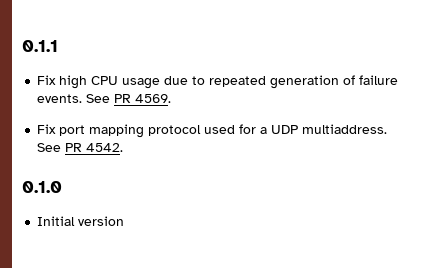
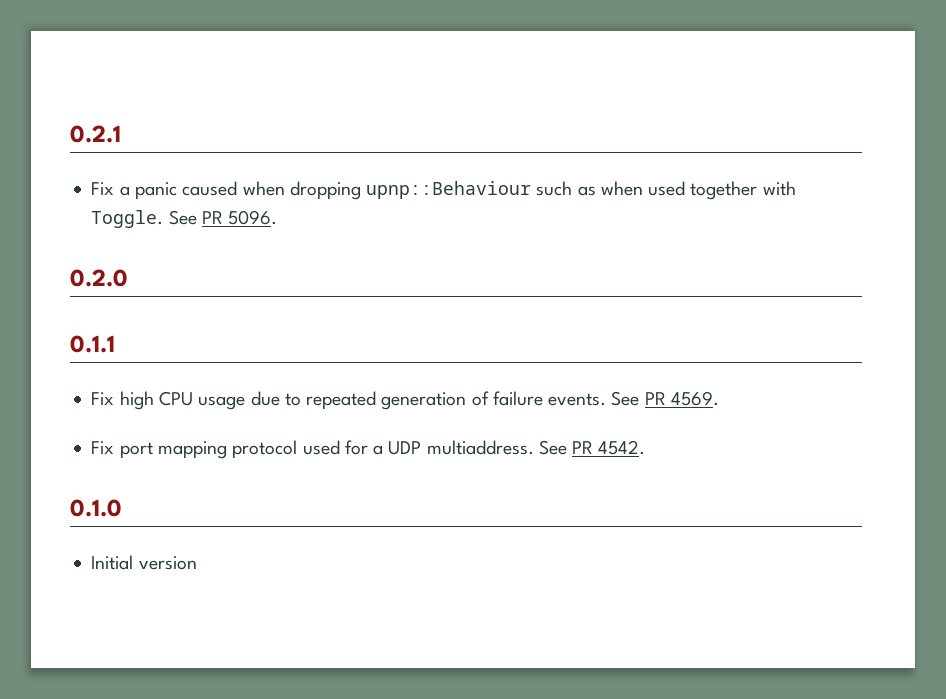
+ 0.2.1
+ Fix a panic caused when dropping upnp::Behaviour such as when used together with Toggle. See PR 5096.
+ 0.2.0

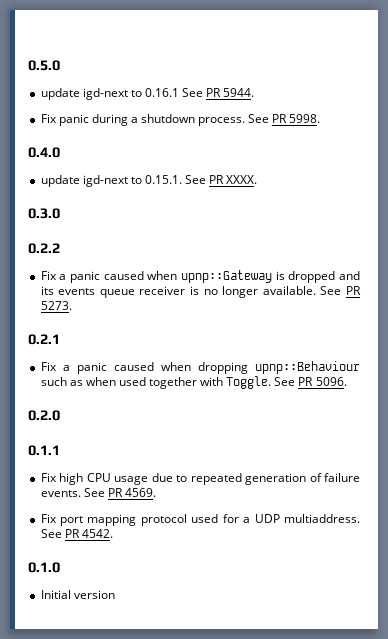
+ 0.5.0
+ update igd-next to 0.16.1 See PR 5944.
+ Fix panic during a shutdown process. See PR 5998.
+ 0.4.0
+ update igd-next to 0.15.1. See PR XXXX.
+ 0.3.0
+ 0.2.2
+ Fix a panic caused when upnp::Gateway is dropped and its events queue receiver is no longer available. See PR 5273.

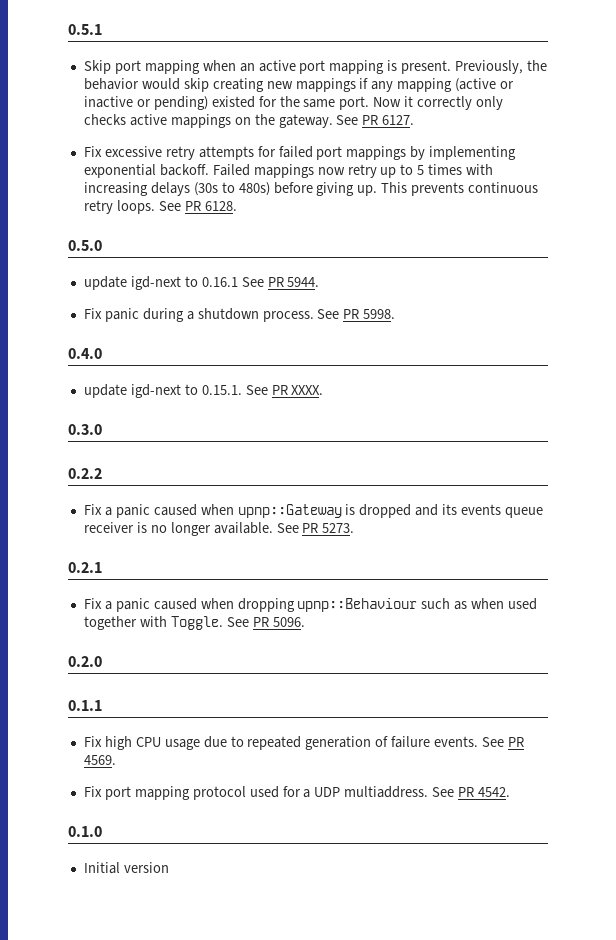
+ 0.5.1
+ Skip port mapping when an active port mapping is present. Previously, the behavior would skip creating new mappings if any mapping (active or inactive or pending) existed for the same port. Now it correctly only checks active mappings on the gateway. See PR 6127.
+ Fix excessive retry attempts for failed port mappings by implementing exponential backoff. Failed mappings now retry up to 5 times with increasing delays (30s to 480s) before giving up. This prevents continuous retry loops. See PR 6128.

